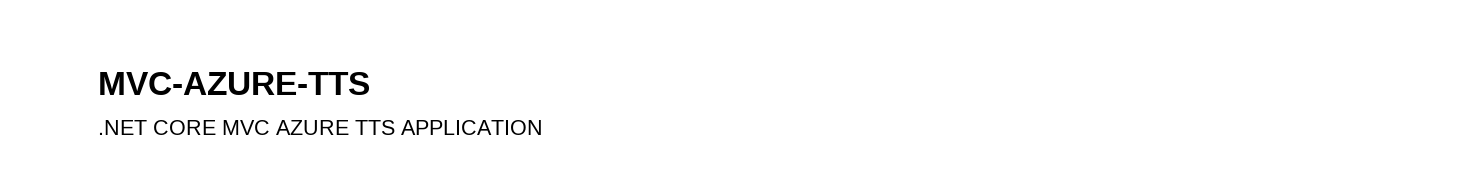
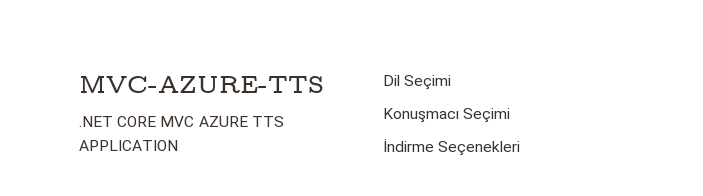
+ Dil Seçimi
+ Konuşmacı Seçimi
+ İndirme Seçenekleri

